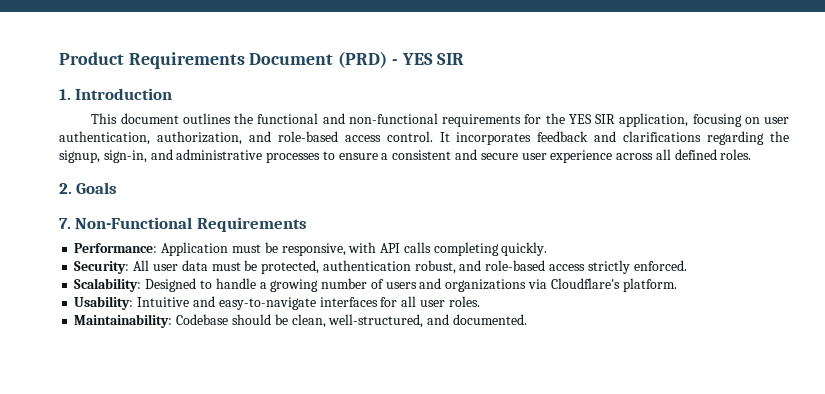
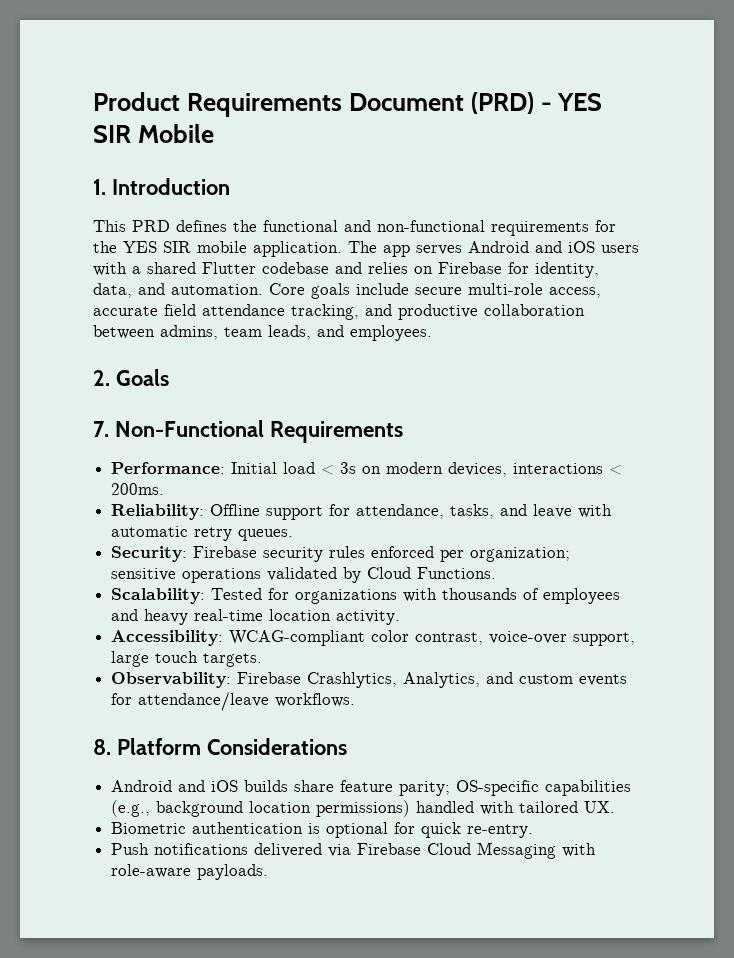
- Product Requirements Document (PRD) - YES SIR
+ Product Requirements Document (PRD) - YES SIR Mobile
- This document outlines the functional and non-functional requirements for the YES SIR application, focusing on user authentication, authorization, and role-based access control. It incorporates feedback and clarifications regarding the signup, sign-in, and administrative processes to ensure a consistent and secure user experience across all defined roles.
+ This PRD defines the functional and non-functional requirements for the YES SIR mobile application. The app serves Android and iOS users with a shared Flutter codebase and relies on Firebase for identity, data, and automation. Core goals include secure multi-role access, accurate field attendance tracking, and productive collaboration between admins, team leads, and employees.
- Performance: Application must be responsive, with API calls completing quickly.
- Security: All user data must be protected, authentication robust, and role-based access strictly enforced.
- Scalability: Designed to handle a growing number of users and organizations via Cloudflare's platform.
- Usability: Intuitive and easy-to-navigate interfaces for all user roles.
- Maintainability: Codebase should be clean, well-structured, and documented.
+ Performance: Initial load < 3s on modern devices, interactions < 200ms.
+ Reliability: Offline support for attendance, tasks, and leave with automatic retry queues.
+ Security: Firebase security rules enforced per organization; sensitive operations validated by Cloud Functions.
+ Scalability: Tested for organizations with thousands of employees and heavy real-time location activity.
+ Accessibility: WCAG-compliant color contrast, voice-over support, large touch targets.
+ Observability: Firebase Crashlytics, Analytics, and custom events for attendance/leave workflows.
+ 8. Platform Considerations
+ Android and iOS builds share feature parity; OS-specific capabilities (e.g., background location permissions) handled with tailored UX.
+ Biometric authentication is optional for quick re-entry.
+ Push notifications delivered via Firebase Cloud Messaging with role-aware payloads.

